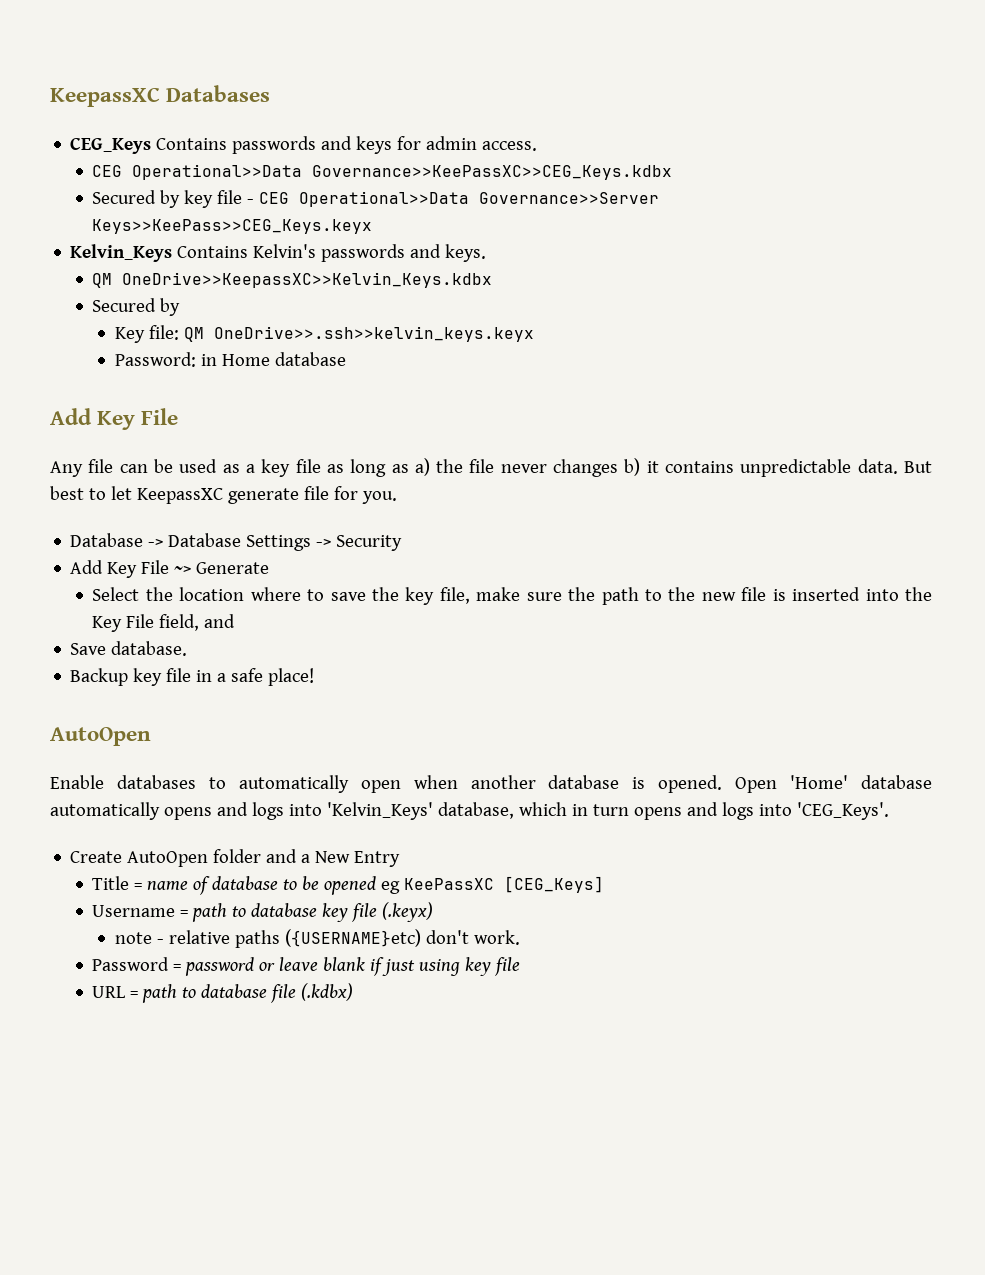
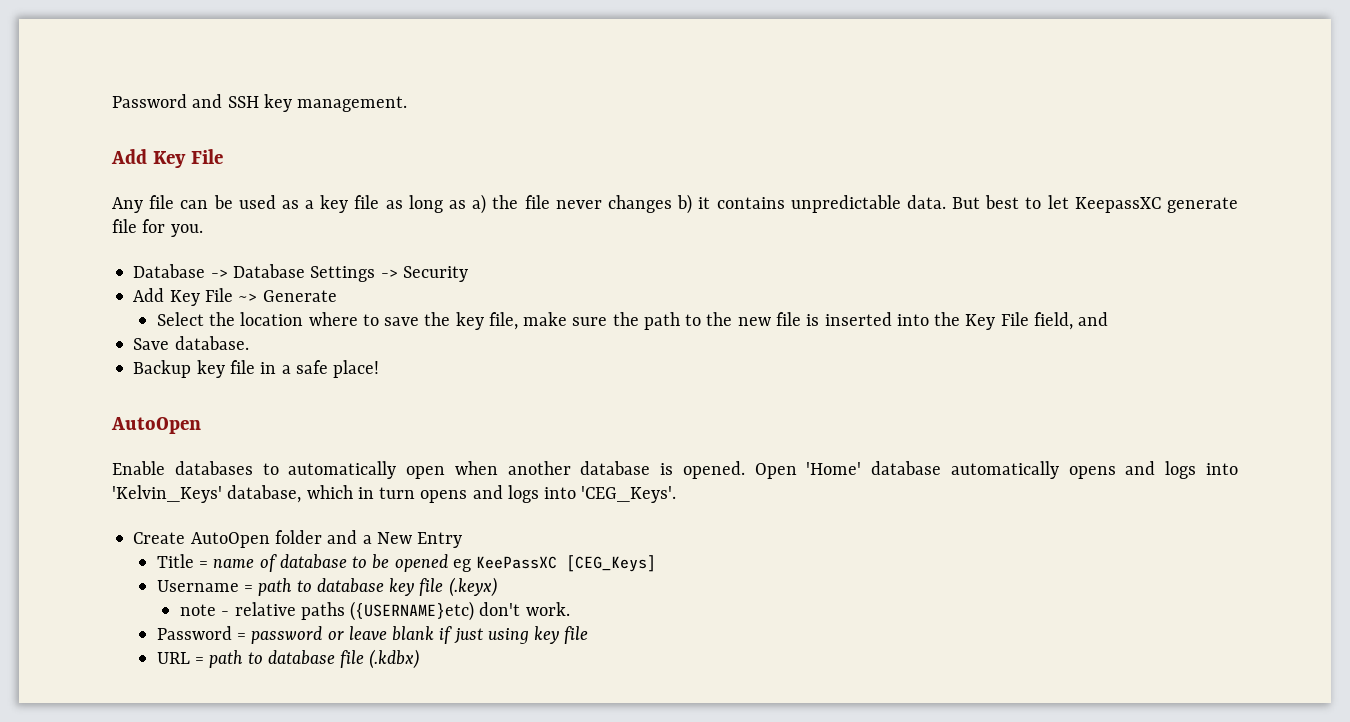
- KeepassXC Databases
- CEG_Keys Contains passwords and keys for admin access.
- CEG Operational>>Data Governance>>KeePassXC>>CEG_Keys.kdbx
- Secured by key file - CEG Operational>>Data Governance>>Server Keys>>KeePass>>CEG_Keys.keyx
- Kelvin_Keys Contains Kelvin's passwords and keys.
- QM OneDrive>>KeepassXC>>Kelvin_Keys.kdbx
- Secured by
- Key file: QM OneDrive>>.ssh>>kelvin_keys.keyx
- Password: in Home database
+ Password and SSH key management.

